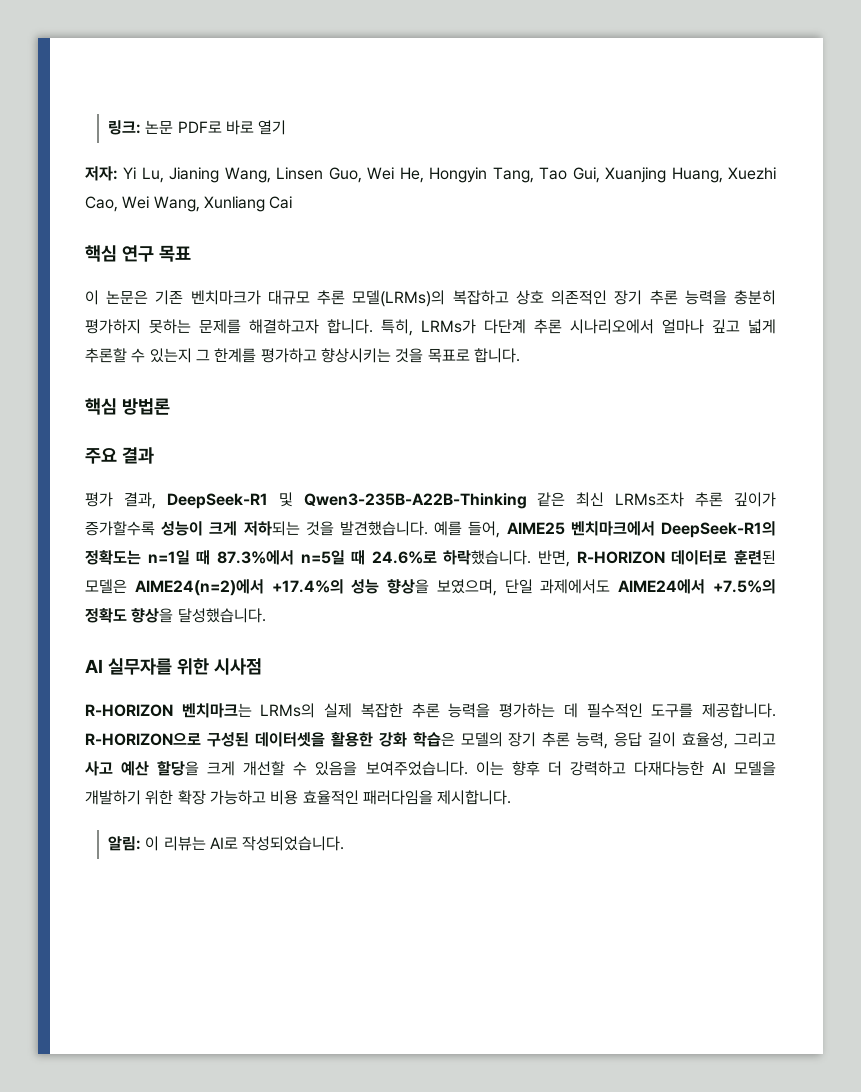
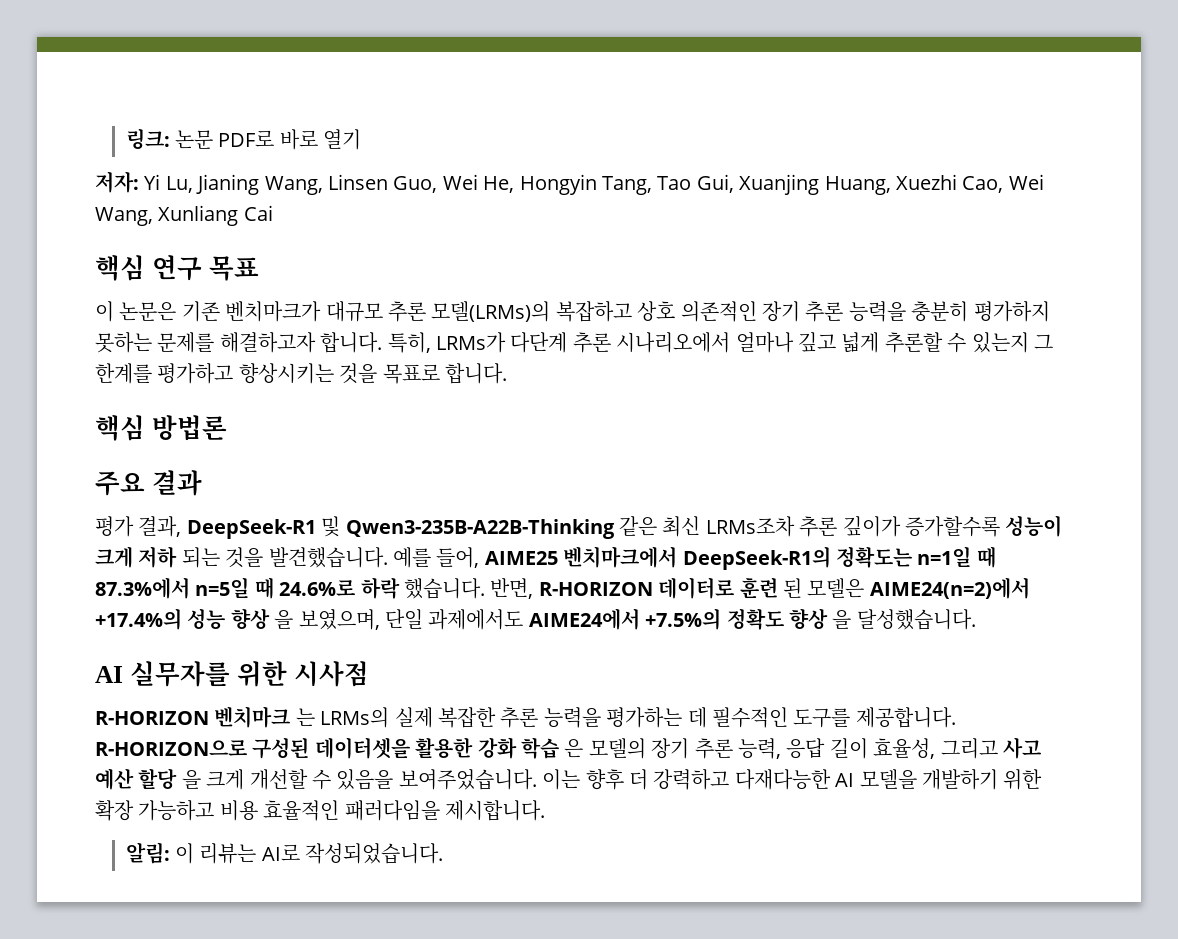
- 평가 결과, DeepSeek-R1 및 Qwen3-235B-A22B-Thinking 같은 최신 LRMs조차 추론 깊이가 증가할수록 성능이 크게 저하되는 것을 발견했습니다.
+ 평가 결과, DeepSeek-R1 및 Qwen3-235B-A22B-Thinking 같은 최신 LRMs조차 추론 깊이가 증가할수록 성능이 크게 저하 되는 것을 발견했습니다.
- 예를 들어, AIME25 벤치마크에서 DeepSeek-R1의 정확도는 n=1일 때 87.3%에서 n=5일 때 24.6%로 하락했습니다.
+ 예를 들어, AIME25 벤치마크에서 DeepSeek-R1의 정확도는 n=1일 때 87.3%에서 n=5일 때 24.6%로 하락 했습니다.
- 반면, R-HORIZON 데이터로 훈련된 모델은 AIME24(n=2)에서 +17.4%의 성능 향상을 보였으며, 단일 과제에서도 AIME24에서 +7.5%의 정확도 향상을 달성했습니다.
+ 반면, R-HORIZON 데이터로 훈련 된 모델은 AIME24(n=2)에서 +17.4%의 성능 향상 을 보였으며, 단일 과제에서도 AIME24에서 +7.5%의 정확도 향상 을 달성했습니다.
- R-HORIZON 벤치마크는 LRMs의 실제 복잡한 추론 능력을 평가하는 데 필수적인 도구를 제공합니다.
+ R-HORIZON 벤치마크 는 LRMs의 실제 복잡한 추론 능력을 평가하는 데 필수적인 도구를 제공합니다.
- R-HORIZON으로 구성된 데이터셋을 활용한 강화 학습은 모델의 장기 추론 능력, 응답 길이 효율성, 그리고 사고 예산 할당을 크게 개선할 수 있음을 보여주었습니다.
+ R-HORIZON으로 구성된 데이터셋을 활용한 강화 학습 은 모델의 장기 추론 능력, 응답 길이 효율성, 그리고 사고 예산 할당 을 크게 개선할 수 있음을 보여주었습니다.

